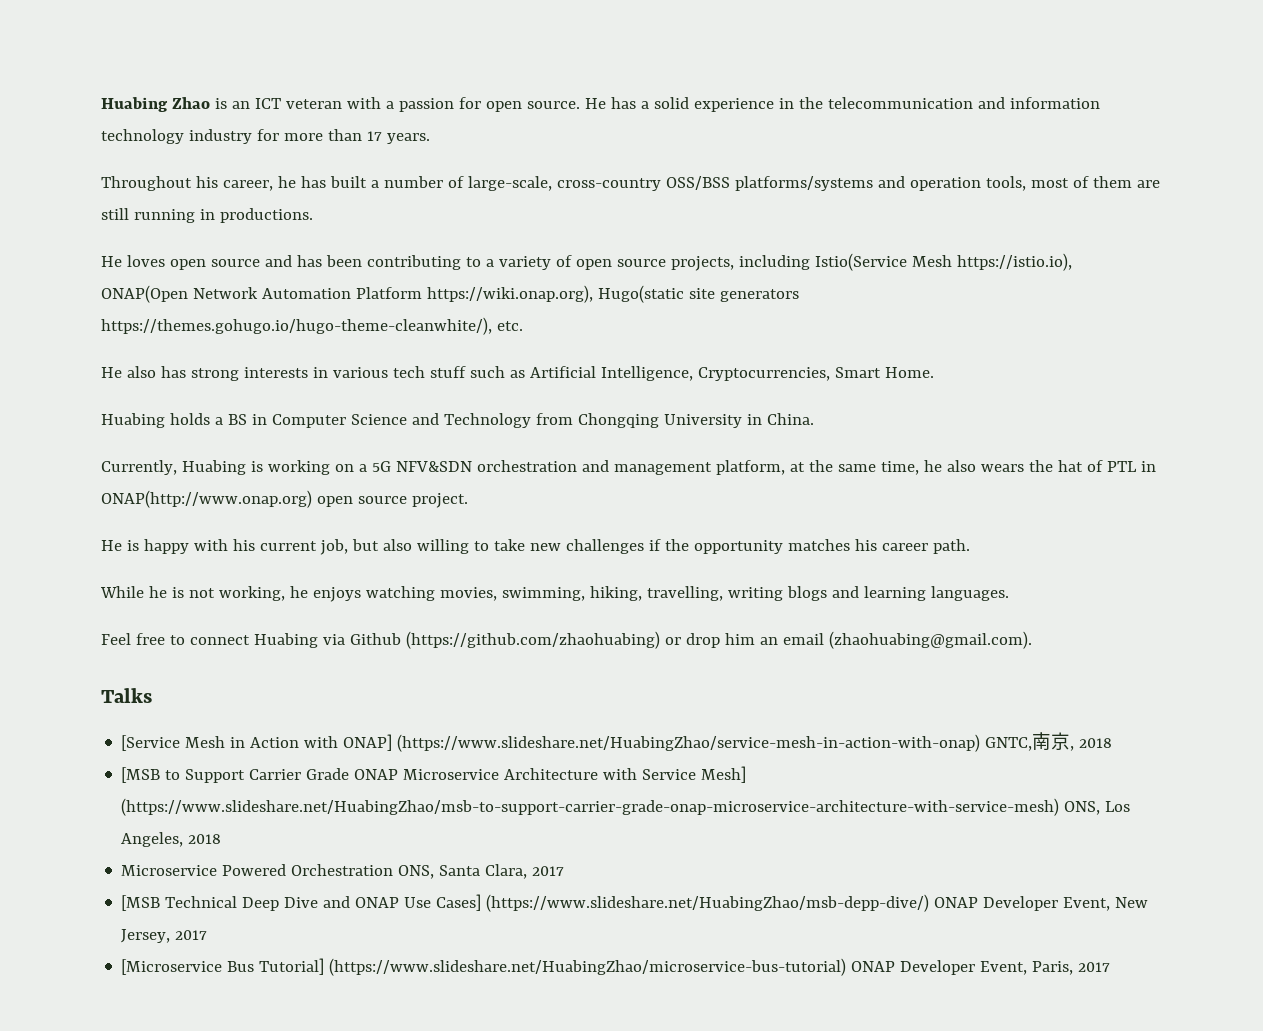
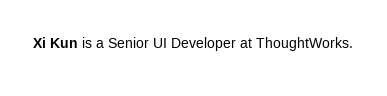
- Huabing Zhao is an ICT veteran with a passion for open source. He has a solid experience in the telecommunication and information technology industry for more than 17 years.
- Throughout his career, he has built a number of large-scale, cross-country OSS/BSS platforms/systems and operation tools, most of them are still running in productions.
- He loves open source and has been contributing to a variety of open source projects, including Istio(Service Mesh https://istio.io), ONAP(Open Network Automation Platform https://wiki.onap.org), Hugo(static site generators https://themes.gohugo.io/hugo-theme-cleanwhite/), etc.
- He also has strong interests in various tech stuff such as Artificial Intelligence, Cryptocurrencies, Smart Home.
- Huabing holds a BS in Computer Science and Technology from Chongqing University in China.
- Currently, Huabing is working on a 5G NFV&SDN orchestration and management platform, at the same time, he also wears the hat of PTL in ONAP(http://www.onap.org) open source project.
- He is happy with his current job, but also willing to take new challenges if the opportunity matches his career path.
- While he is not working, he enjoys watching movies, swimming, hiking, travelling, writing blogs and learning languages.
- Feel free to connect Huabing via Github (https://github.com/zhaohuabing) or drop him an email (zhaohuabing@gmail.com).
- Talks
- [Service Mesh in Action with ONAP] (https://www.slideshare.net/HuabingZhao/service-mesh-in-action-with-onap) GNTC,南京, 2018
- [MSB to Support Carrier Grade ONAP Microservice Architecture with Service Mesh] (https://www.slideshare.net/HuabingZhao/msb-to-support-carrier-grade-onap-microservice-architecture-with-service-mesh) ONS, Los Angeles, 2018
- Microservice Powered Orchestration ONS, Santa Clara, 2017
- [MSB Technical Deep Dive and ONAP Use Cases] (https://www.slideshare.net/HuabingZhao/msb-depp-dive/) ONAP Developer Event, New Jersey, 2017
- [Microservice Bus Tutorial] (https://www.slideshare.net/HuabingZhao/microservice-bus-tutorial) ONAP Developer Event, Paris, 2017
+ Xi Kun is a Senior UI Developer at ThoughtWorks.

